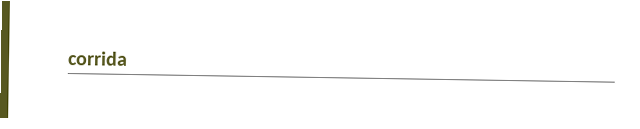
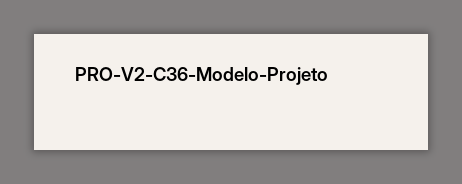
- corrida
+ PRO-V2-C36-Modelo-Projeto

